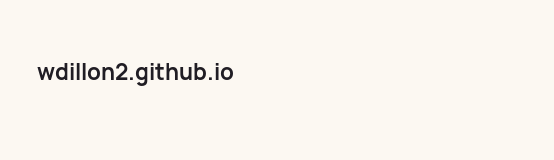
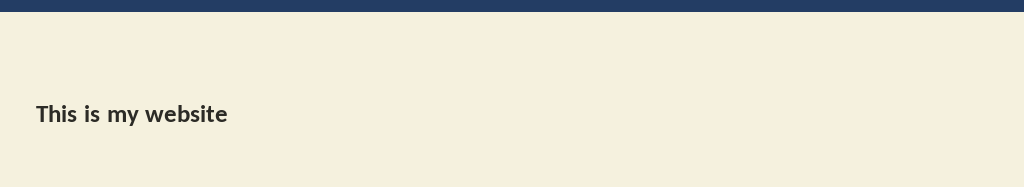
- wdillon2.github.io
+ This is my website

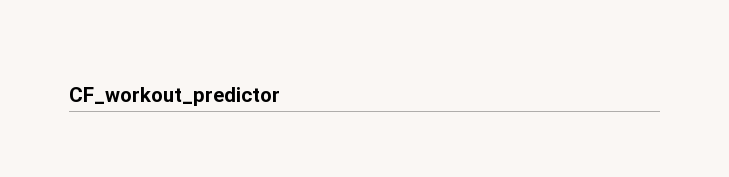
- This is my website
+ CF_workout_predictor

